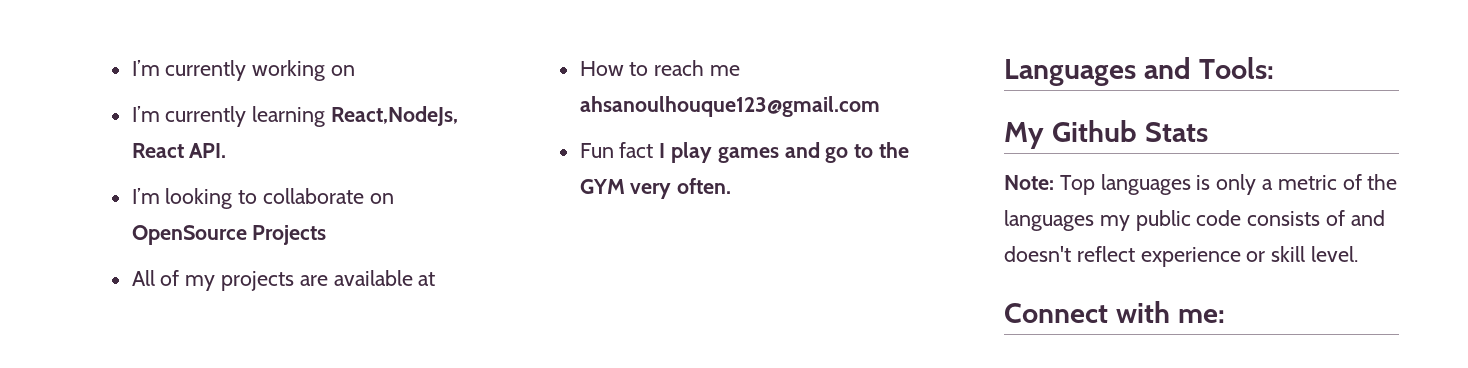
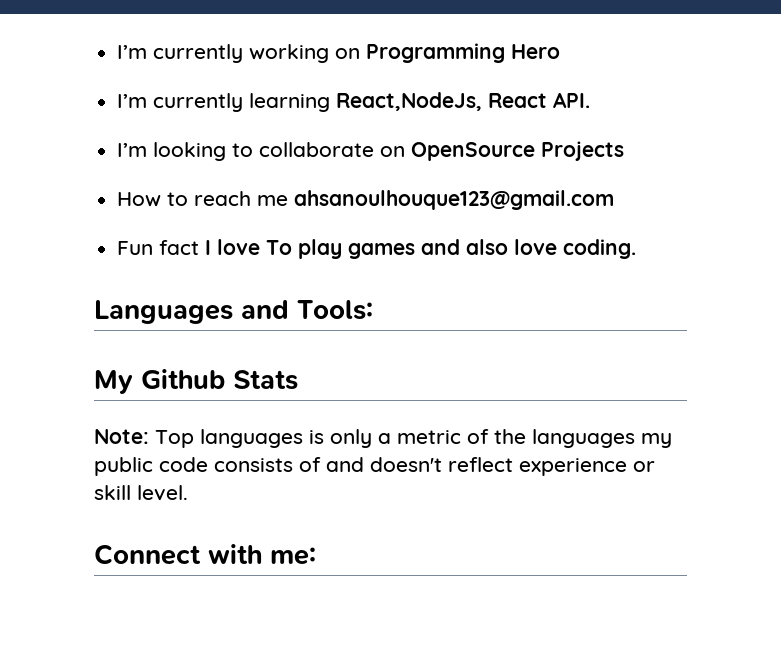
- I’m currently working on
+ I’m currently working on Programming Hero
- All of my projects are available at
- Fun fact I play games and go to the GYM very often.
+ Fun fact I love To play games and also love coding.

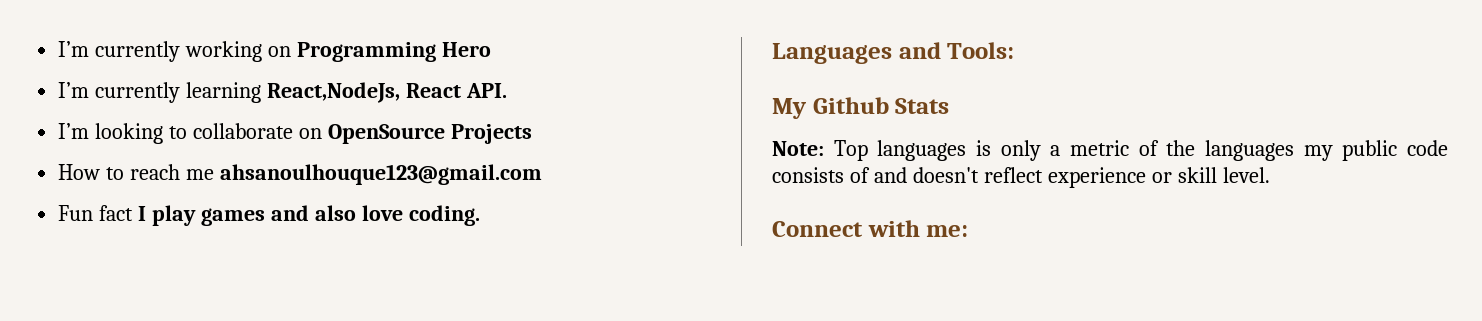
- Fun fact I love To play games and also love coding.
+ Fun fact I play games and also love coding.

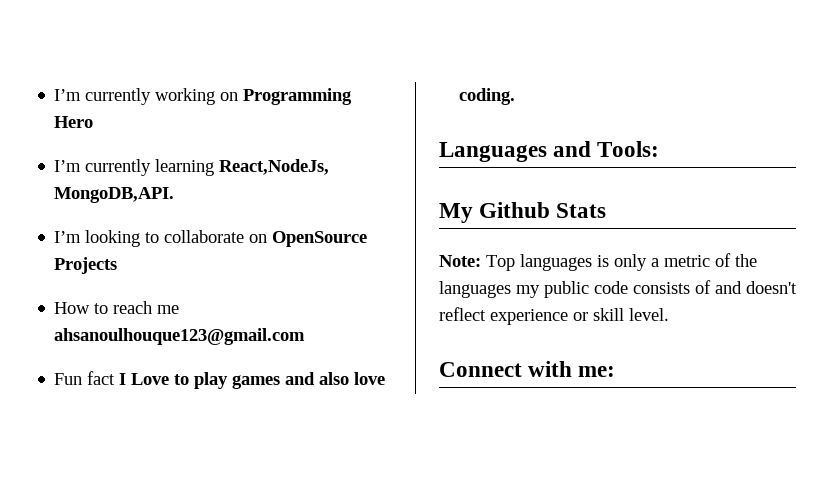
- I’m currently learning React,NodeJs, React API.
+ I’m currently learning React,NodeJs, MongoDB,API.
- Fun fact I play games and also love coding.
+ Fun fact I Love to play games and also love coding.

